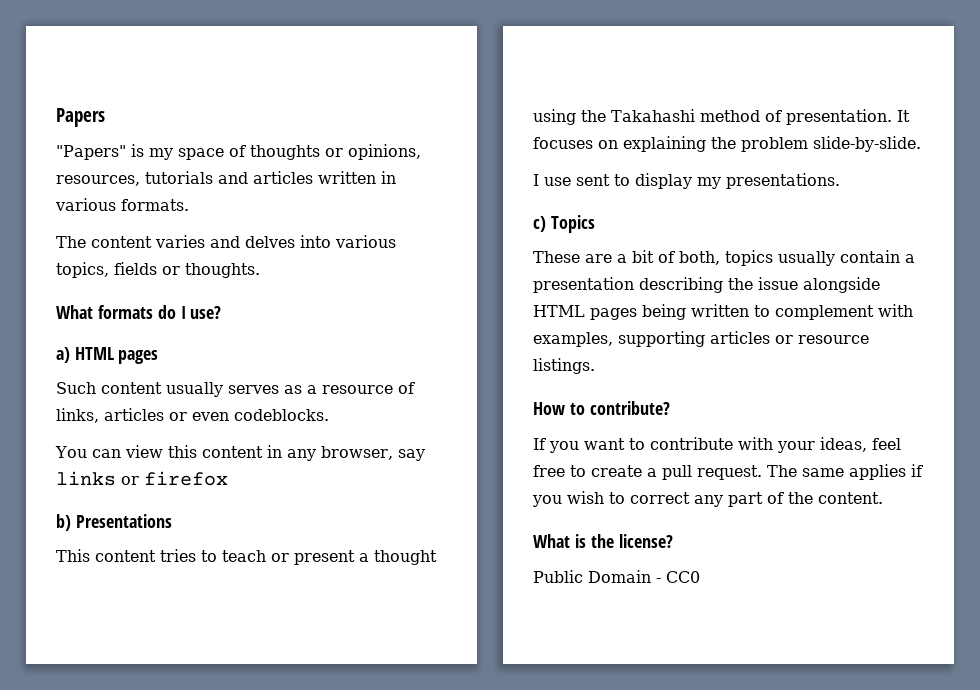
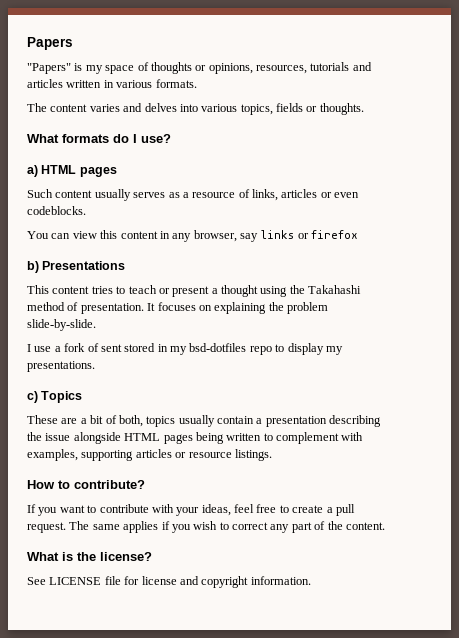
- I use sent to display my presentations.
+ I use a fork of sent stored in my bsd-dotfiles repo to display my presentations.
- Public Domain - CC0
+ See LICENSE file for license and copyright information.

